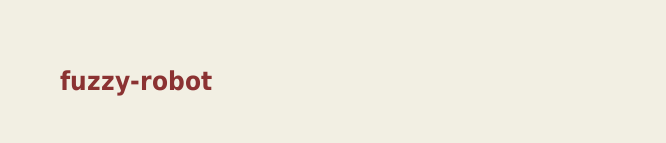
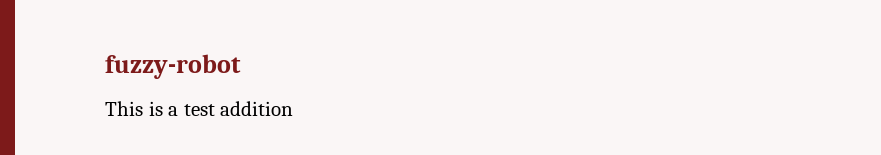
+ This is a test addition

